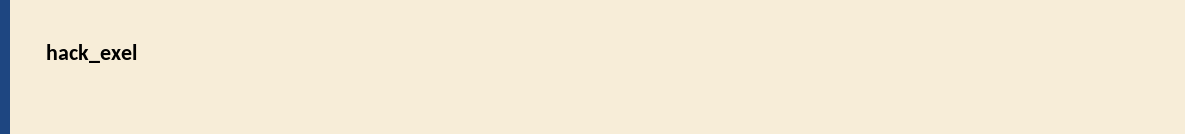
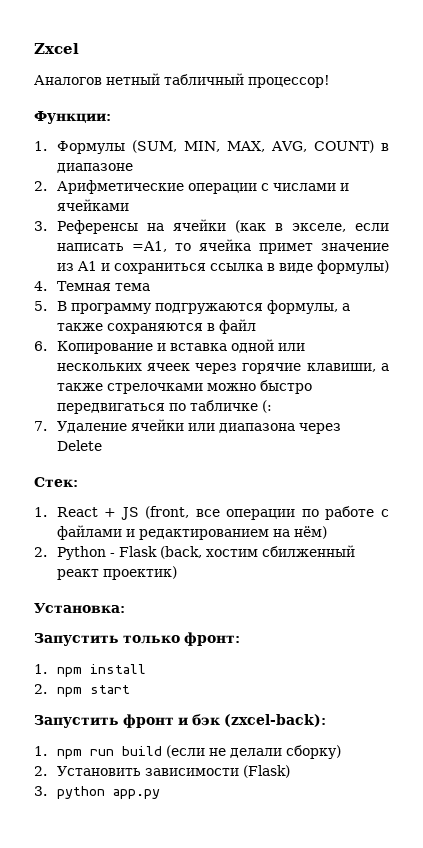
- hack_exel
+ Zxcel
+ Аналогов нетный табличный процессор!
+ Функции:
+ 1. Формулы (SUM, MIN, MAX, AVG, COUNT) в диапазоне
+ 2. Арифметические операции с числами и ячейками
+ 3. Референсы на ячейки (как в экселе, если написать =A1, то ячейка примет значение из A1 и сохраниться ссылка в виде формулы)
+ 4. Темная тема
+ 5. В программу подгружаются формулы, а также сохраняются в файл
+ 6. Копирование и вставка одной или нескольких ячеек через горячие клавиши, а также стрелочками можно быстро передвигаться по табличке (:
+ 7. Удаление ячейки или диапазона через Delete
+ Стек:
+ 1. React + JS (front, все операции по работе с файлами и редактированием на нём)
+ 2. Python - Flask (back, хостим сбилженный реакт проектик)
+ Установка:
+ Запустить только фронт:
+ 1. npm install
+ 2. npm start
+ Запустить фронт и бэк (zxcel-back):
+ 1. npm run build (если не делали сборку)
+ 2. Установить зависимости (Flask)
+ 3. python app.py

